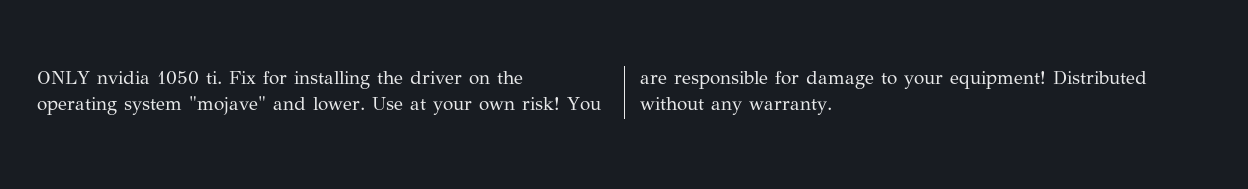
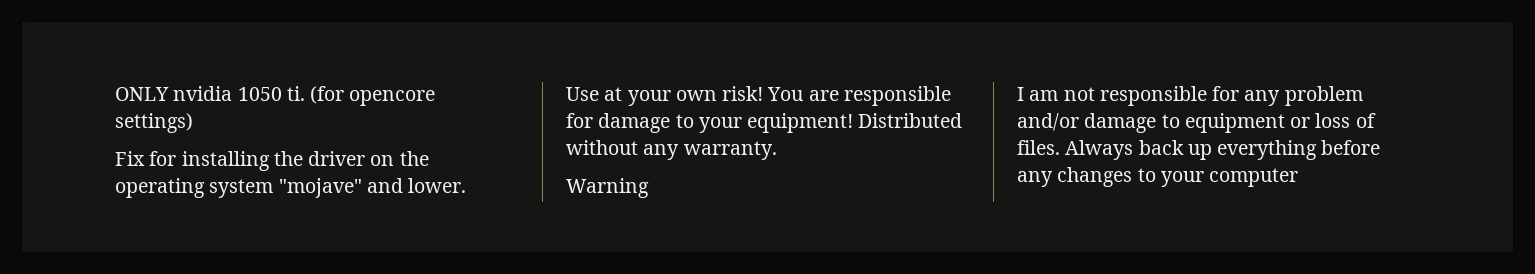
- ONLY nvidia 1050 ti. Fix for installing the driver on the operating system "mojave" and lower. Use at your own risk!
+ ONLY nvidia 1050 ti. (for opencore settings)
+ Fix for installing the driver on the operating system "mojave" and lower.
+ Use at your own risk!
+ Warning
+ I am not responsible for any problem and/or damage to equipment or loss of files. Always back up everything before any changes to your computer

